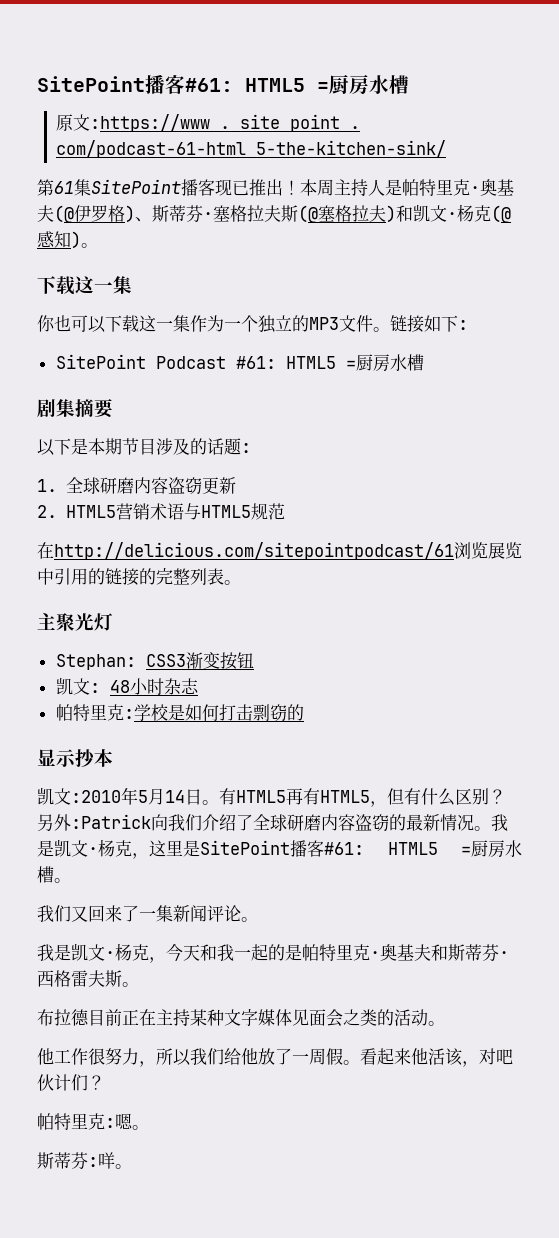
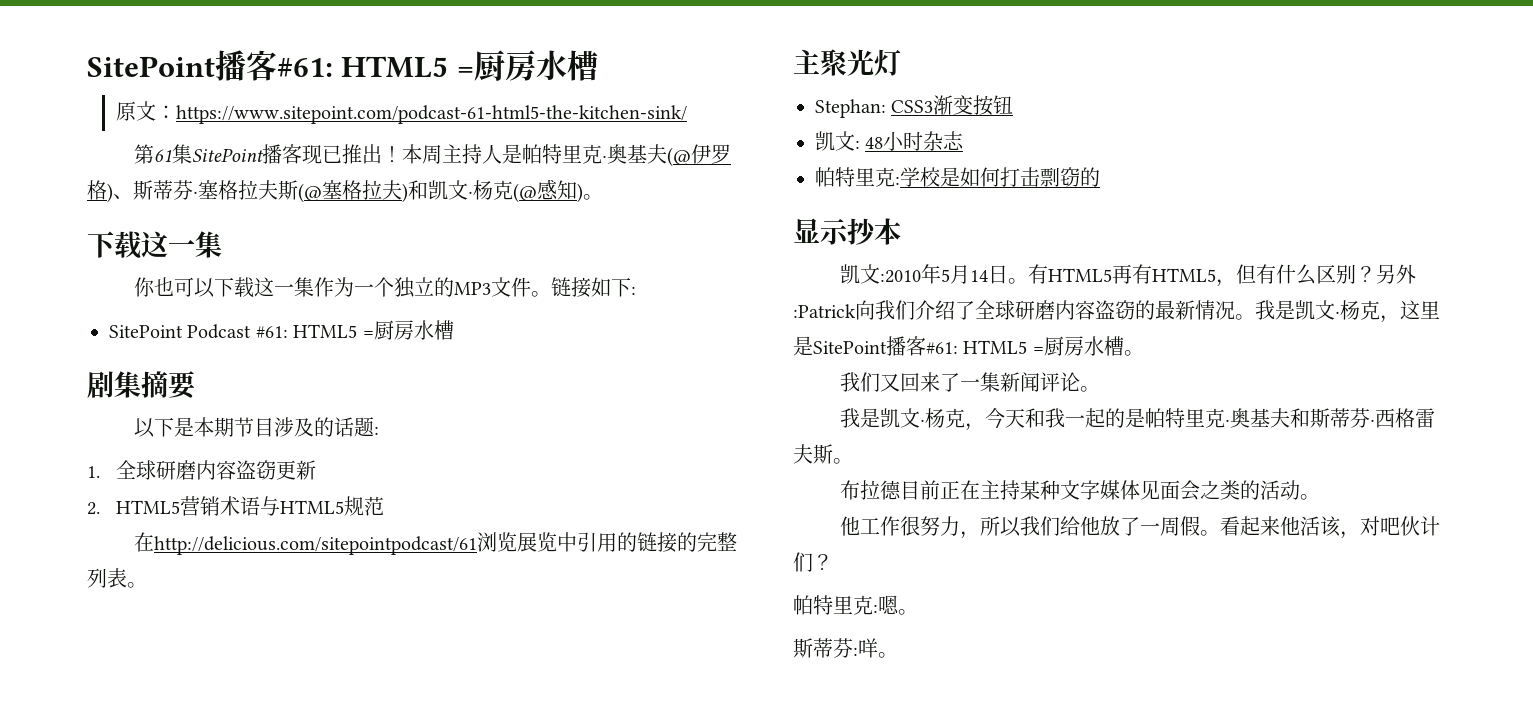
- 原文:https://www . site point . com/podcast-61-html 5-the-kitchen-sink/
+ 原文：https://www.sitepoint.com/podcast-61-html5-the-kitchen-sink/

